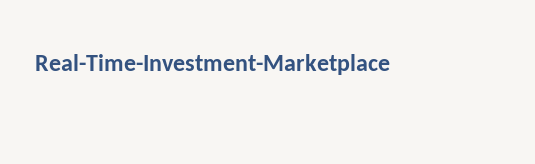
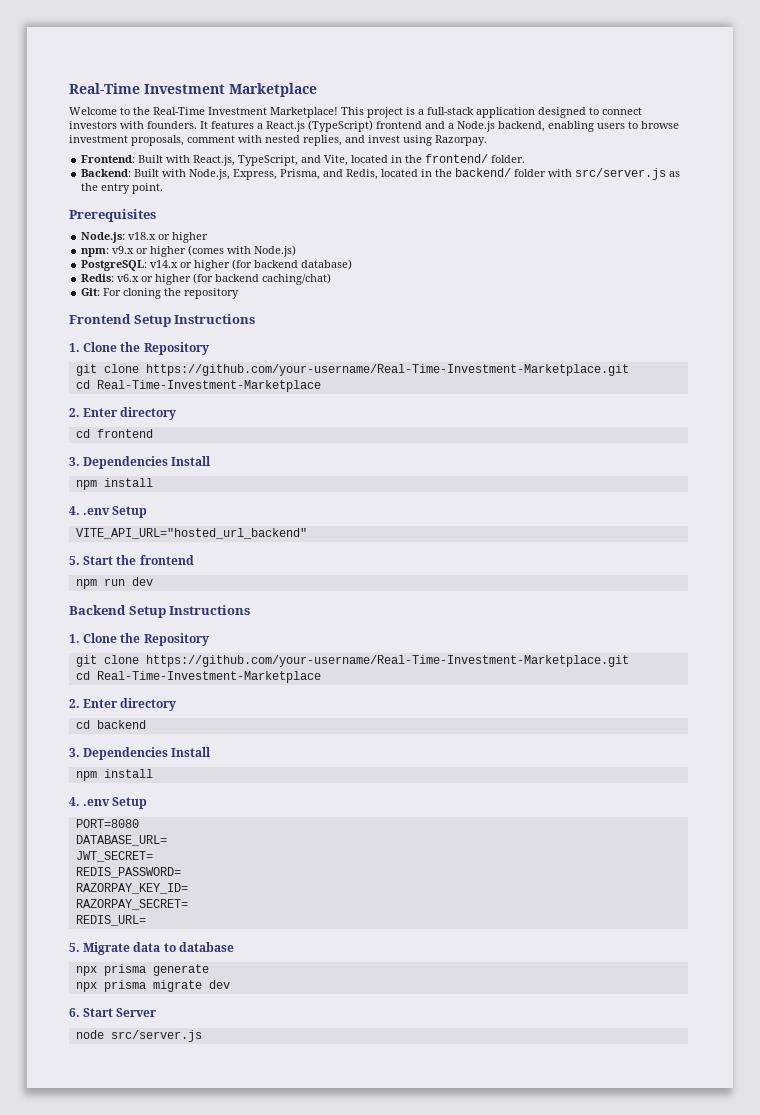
- Real-Time-Investment-Marketplace
+ Real-Time Investment Marketplace
+ Welcome to the Real-Time Investment Marketplace! This project is a full-stack application designed to connect investors with founders. It features a React.js (TypeScript) frontend and a Node.js backend, enabling users to browse investment proposals, comment with nested replies, and invest using Razorpay.
+ Frontend: Built with React.js, TypeScript, and Vite, located in the frontend/ folder.
+ Backend: Built with Node.js, Express, Prisma, and Redis, located in the backend/ folder with src/server.js as the entry point.
+ Prerequisites
+ Node.js: v18.x or higher
+ npm: v9.x or higher (comes with Node.js)
+ PostgreSQL: v14.x or higher (for backend database)
+ Redis: v6.x or higher (for backend caching/chat)
+ Git: For cloning the repository
+ Frontend Setup Instructions
+ 1. Clone the Repository
+ git clone https://github.com/your-username/Real-Time-Investment-Marketplace.git
+ cd Real-Time-Investment-Marketplace
+ 2. Enter directory
+ cd frontend
+ 3. Dependencies Install
+ npm install
+ 4. .env Setup
+ VITE_API_URL="hosted_url_backend"
+ 5. Start the frontend
+ npm run dev
+ Backend Setup Instructions
+ 1. Clone the Repository
+ git clone https://github.com/your-username/Real-Time-Investment-Marketplace.git
+ cd Real-Time-Investment-Marketplace
+ 2. Enter directory
+ cd backend
+ 3. Dependencies Install
+ npm install
+ 4. .env Setup
+ PORT=8080
+ DATABASE_URL=
+ JWT_SECRET=
+ REDIS_PASSWORD=
+ RAZORPAY_KEY_ID=
+ RAZORPAY_SECRET=
+ REDIS_URL=
+ 5. Migrate data to database
+ npx prisma generate
+ npx prisma migrate dev
+ 6. Start Server
+ node src/server.js

